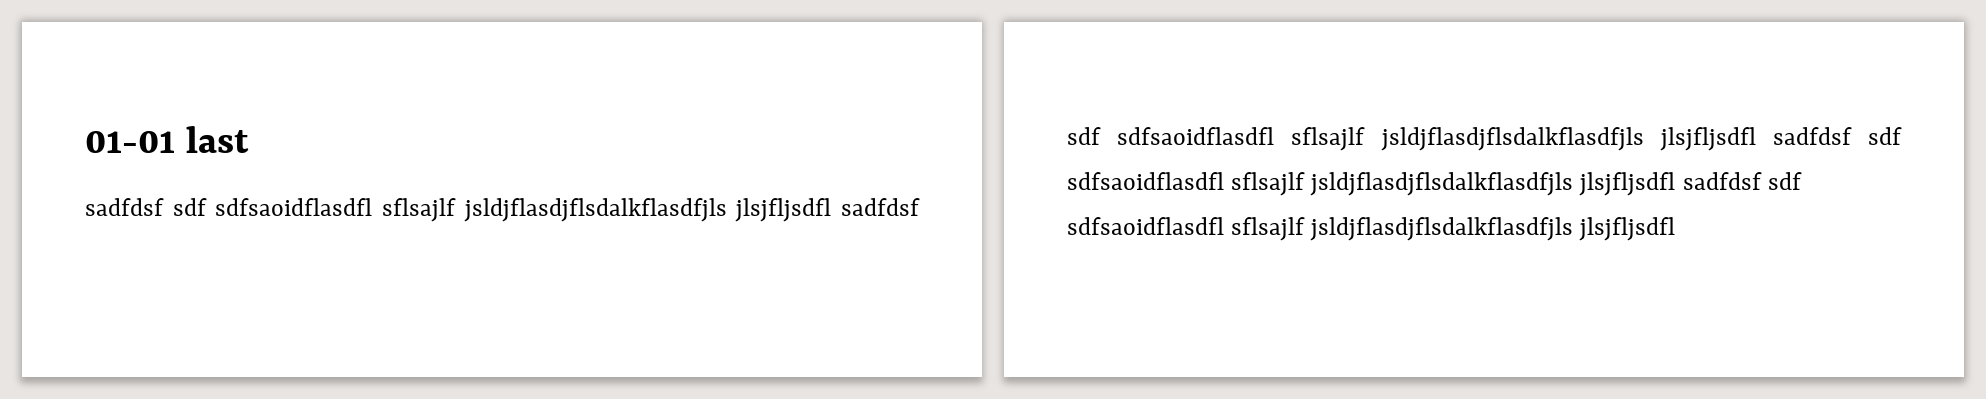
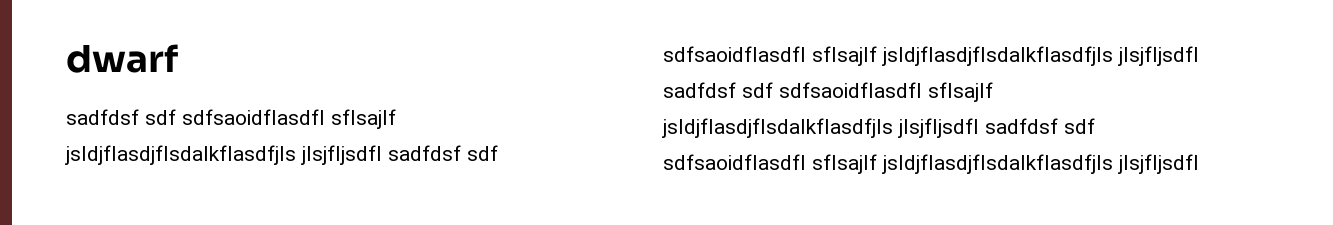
- 01-01 last
+ dwarf

